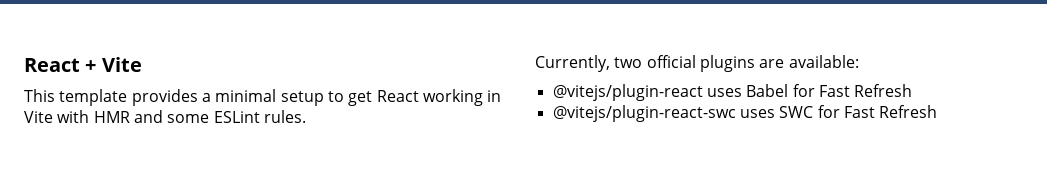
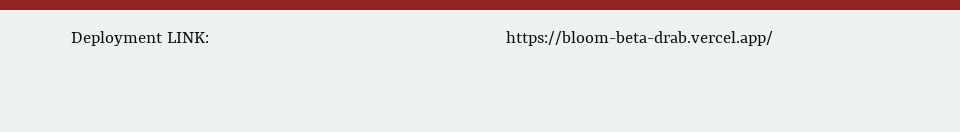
- React + Vite
- This template provides a minimal setup to get React working in Vite with HMR and some ESLint rules.
- Currently, two official plugins are available:
- @vitejs/plugin-react uses Babel for Fast Refresh
- @vitejs/plugin-react-swc uses SWC for Fast Refresh
+ Deployment LINK: https://bloom-beta-drab.vercel.app/

